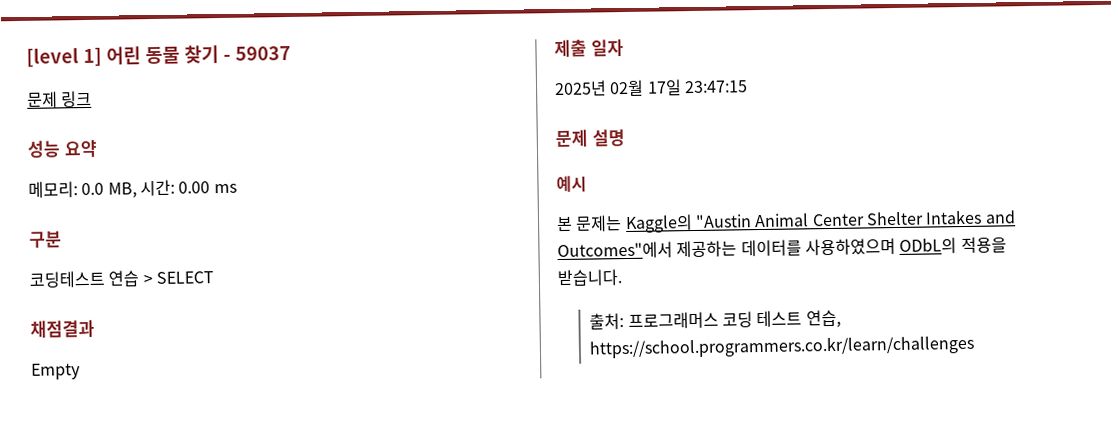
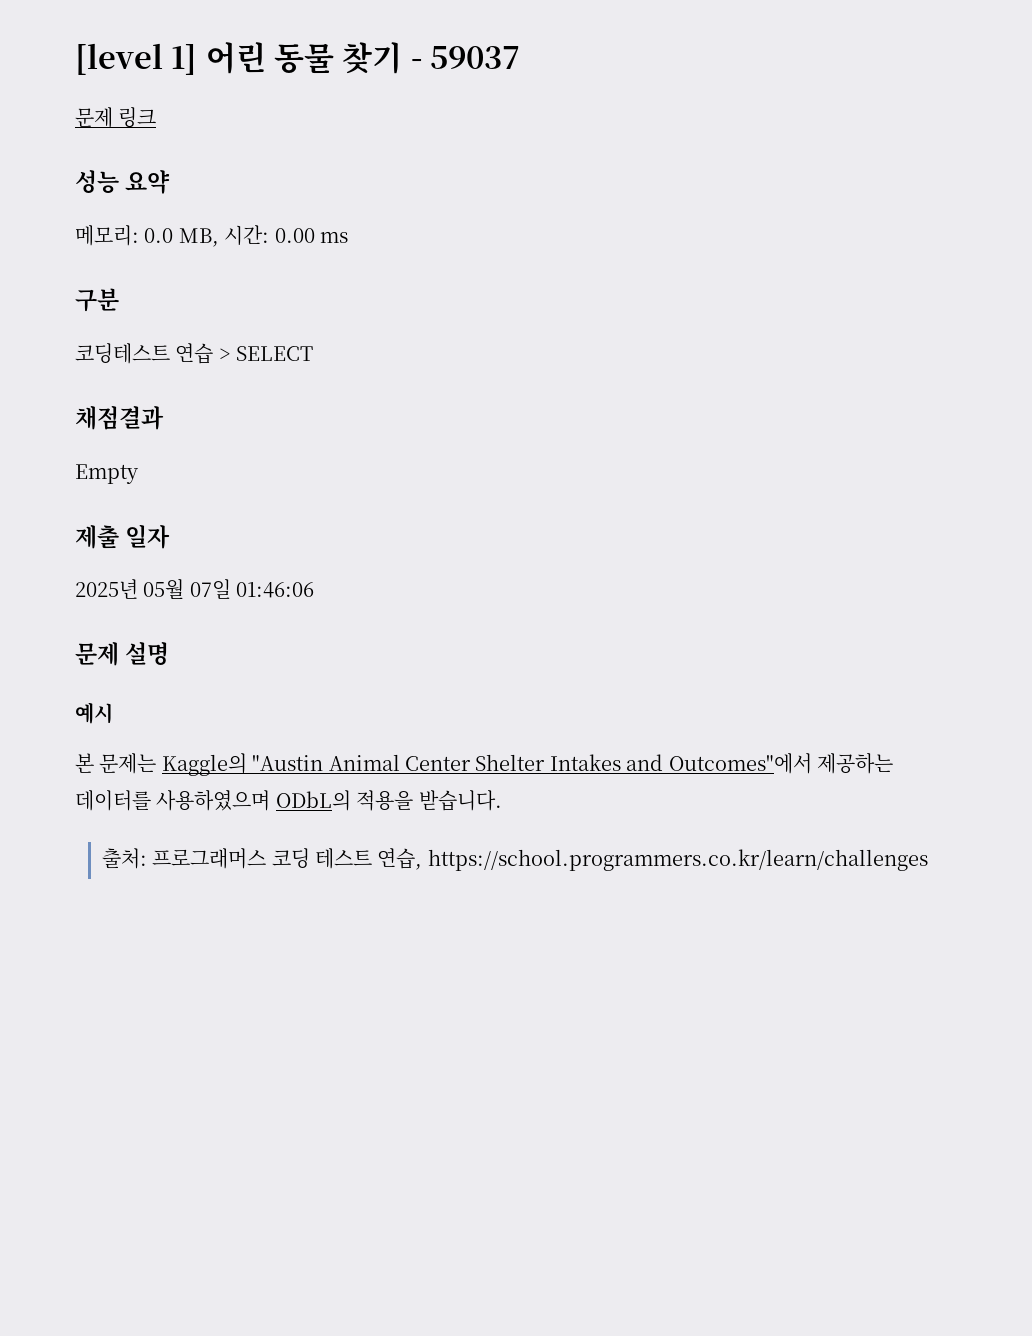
- 2025년 02월 17일 23:47:15
+ 2025년 05월 07일 01:46:06

